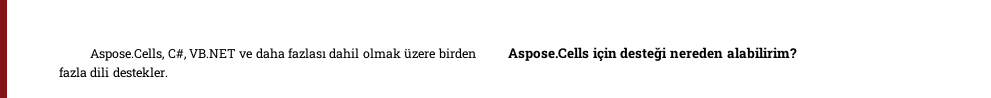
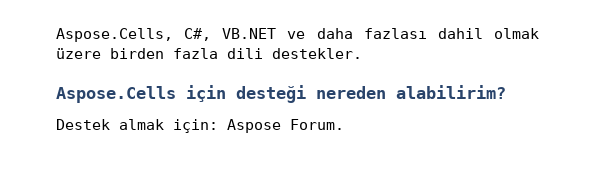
+ Destek almak için: Aspose Forum.

